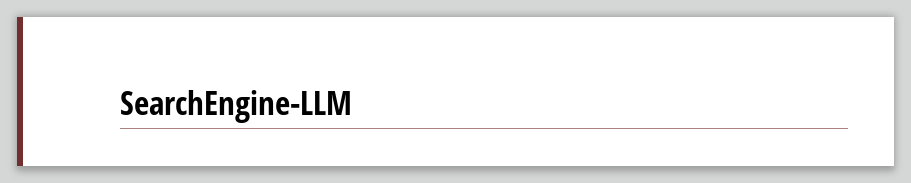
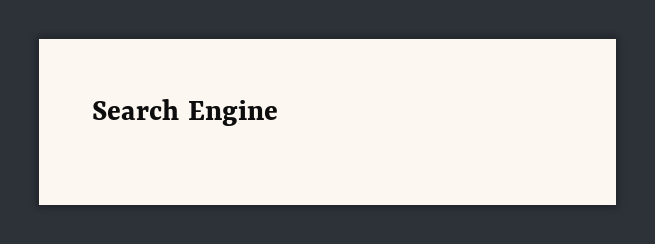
- SearchEngine-LLM
+ Search Engine

